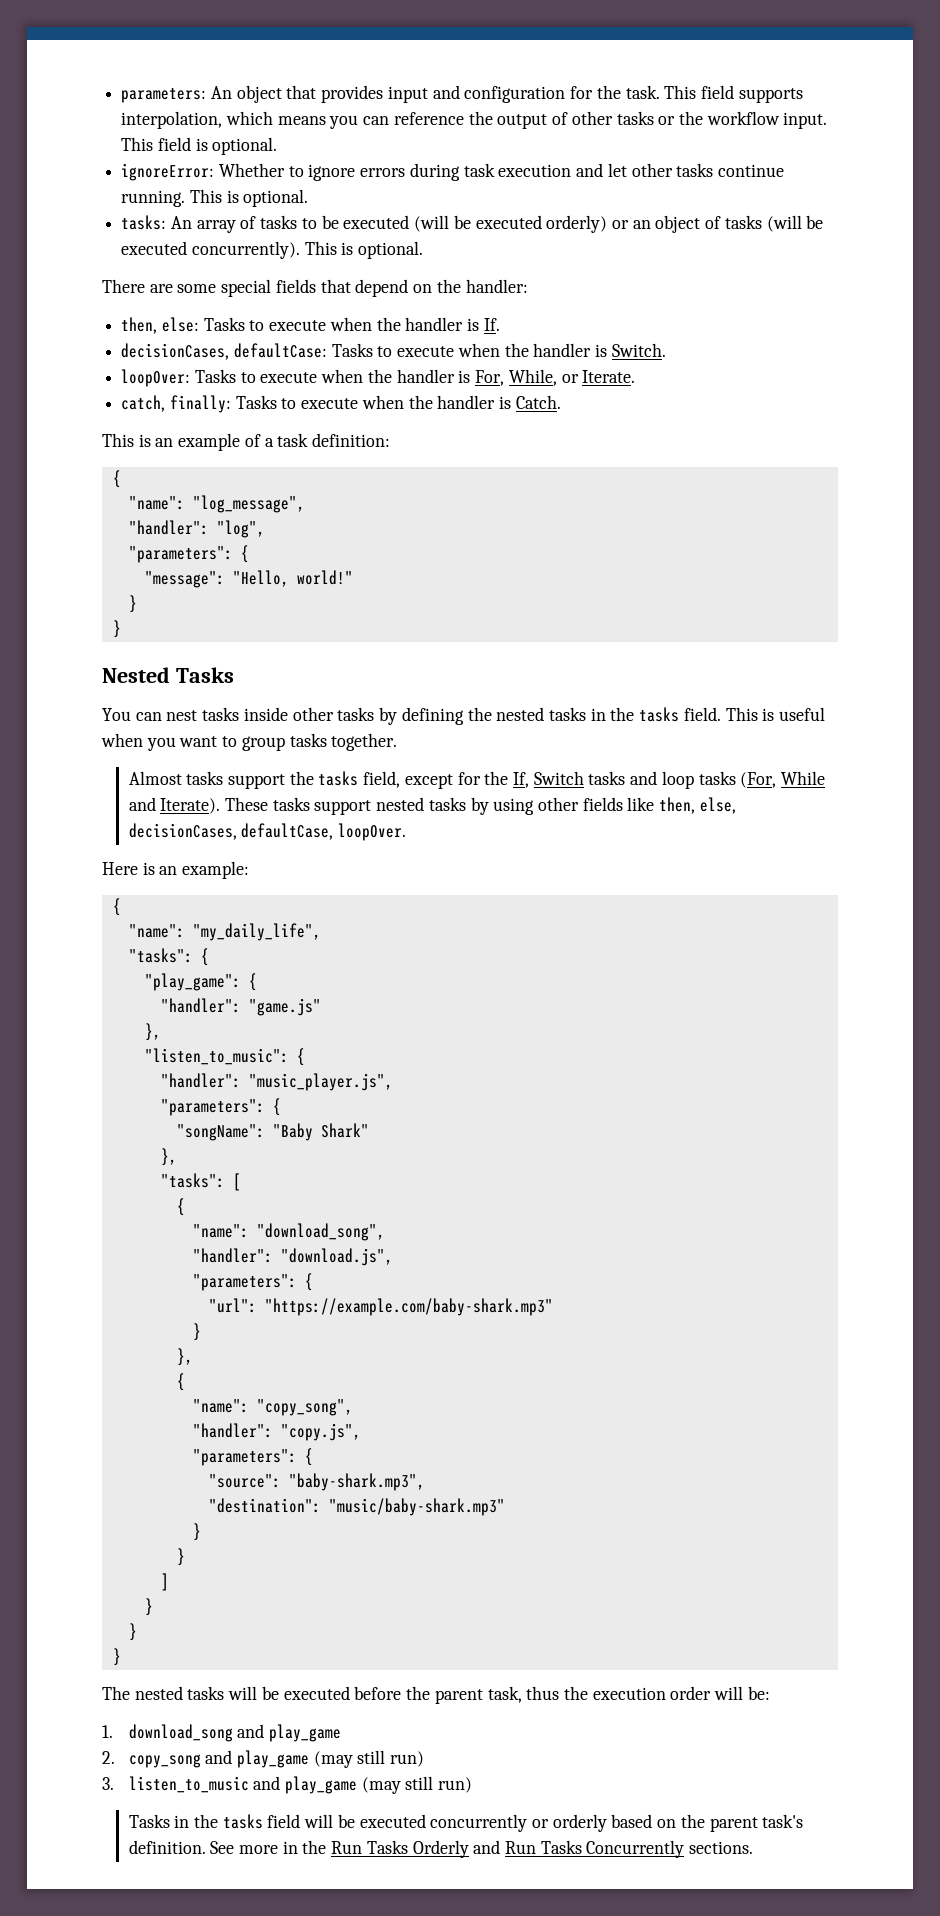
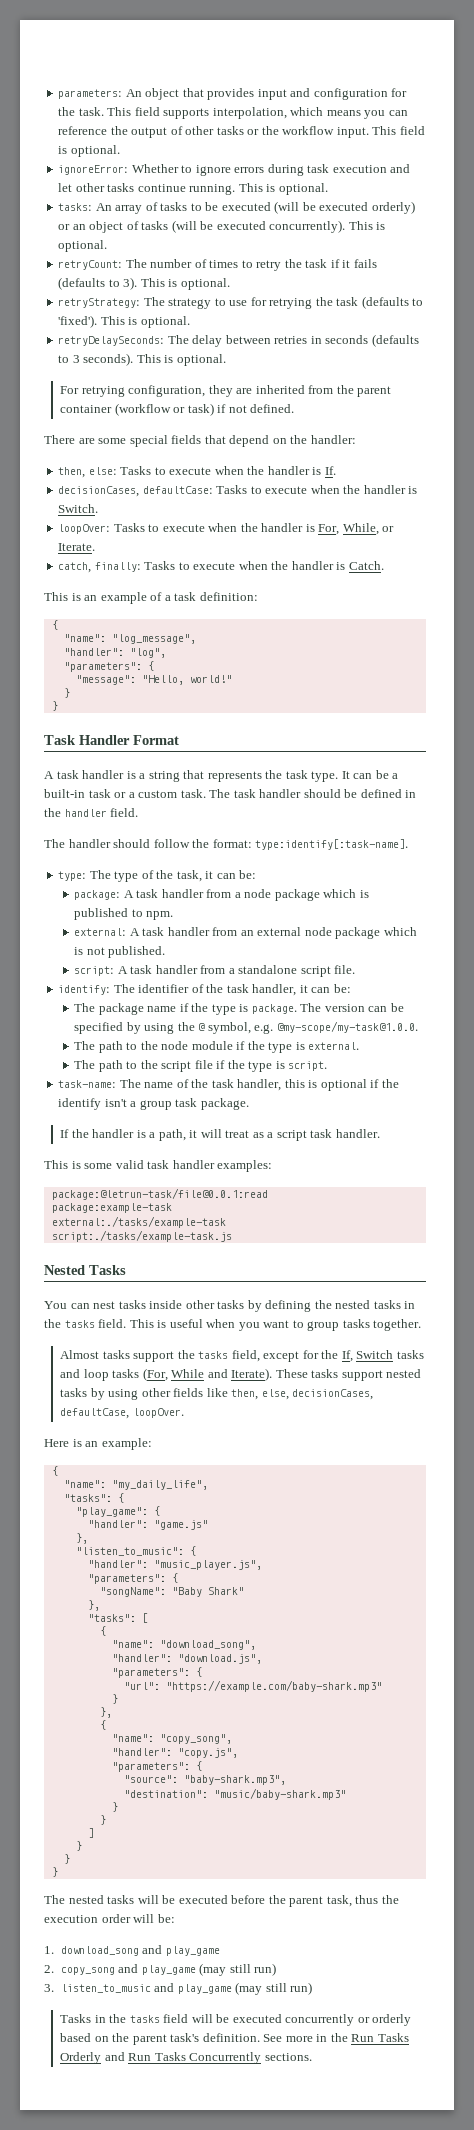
+ retryCount: The number of times to retry the task if it fails (defaults to 3). This is optional.
+ retryStrategy: The strategy to use for retrying the task (defaults to 'fixed'). This is optional.
+ retryDelaySeconds: The delay between retries in seconds (defaults to 3 seconds). This is optional.
+ For retrying configuration, they are inherited from the parent container (workflow or task) if not defined.
+ Task Handler Format
+ A task handler is a string that represents the task type. It can be a built-in task or a custom task. The task handler should be defined in the handler field.
+ The handler should follow the format: type:identify[:task-name].
+ type: The type of the task, it can be:
+ package: A task handler from a node package which is published to npm.
+ external: A task handler from an external node package which is not published.
+ script: A task handler from a standalone script file.
+ identify: The identifier of the task handler, it can be:
+ The package name if the type is package. The version can be specified by using the @ symbol, e.g. @my-scope/my-task@1.0.0.
+ The path to the node module if the type is external.
+ The path to the script file if the type is script.
+ task-name: The name of the task handler, this is optional if the identify isn't a group task package.
+ If the handler is a path, it will treat as a script task handler.
+ This is some valid task handler examples:
+ package:@letrun-task/file@0.0.1:read
+ package:example-task
+ external:./tasks/example-task
+ script:./tasks/example-task.js

